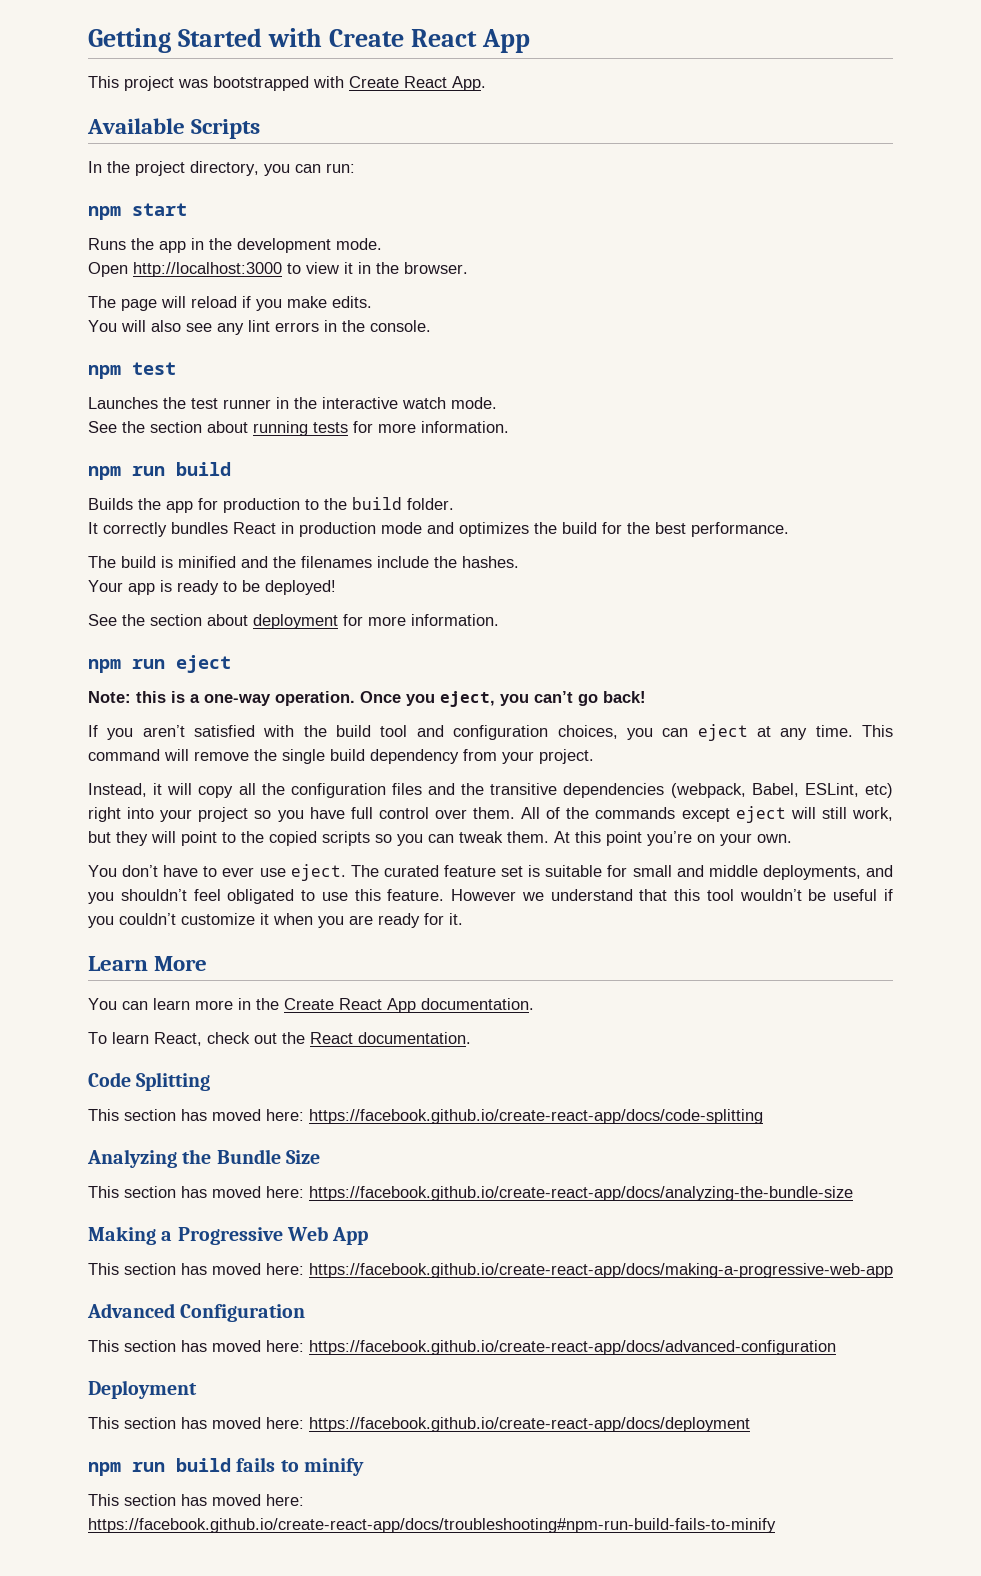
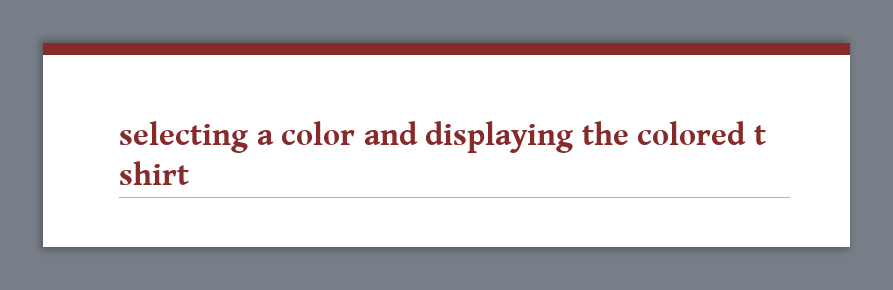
- Getting Started with Create React App
- This project was bootstrapped with Create React App.
- Available Scripts
- In the project directory, you can run:
- npm start
- Runs the app in the development mode.
- Open http://localhost:3000 to view it in the browser.
- The page will reload if you make edits.
- You will also see any lint errors in the console.
- npm test
- Launches the test runner in the interactive watch mode.
- See the section about running tests for more information.
- npm run build
- Builds the app for production to the build folder.
- It correctly bundles React in production mode and optimizes the build for the best performance.
- The build is minified and the filenames include the hashes.
- Your app is ready to be deployed!
- See the section about deployment for more information.
- npm run eject
- Note: this is a one-way operation. Once you eject, you can’t go back!
- If you aren’t satisfied with the build tool and configuration choices, you can eject at any time. This command will remove the single build dependency from your project.
- Instead, it will copy all the configuration files and the transitive dependencies (webpack, Babel, ESLint, etc) right into your project so you have full control over them. All of the commands except eject will still work, but they will point to the copied scripts so you can tweak them. At this point you’re on your own.
- You don’t have to ever use eject. The curated feature set is suitable for small and middle deployments, and you shouldn’t feel obligated to use this feature. However we understand that this tool wouldn’t be useful if you couldn’t customize it when you are ready for it.
- Learn More
- You can learn more in the Create React App documentation.
- To learn React, check out the React documentation.
- Code Splitting
- This section has moved here: https://facebook.github.io/create-react-app/docs/code-splitting
- Analyzing the Bundle Size
- This section has moved here: https://facebook.github.io/create-react-app/docs/analyzing-the-bundle-size
- Making a Progressive Web App
- This section has moved here: https://facebook.github.io/create-react-app/docs/making-a-progressive-web-app
- Advanced Configuration
- This section has moved here: https://facebook.github.io/create-react-app/docs/advanced-configuration
- Deployment
- This section has moved here: https://facebook.github.io/create-react-app/docs/deployment
- npm run build fails to minify
- This section has moved here: https://facebook.github.io/create-react-app/docs/troubleshooting#npm-run-build-fails-to-minify
+ selecting a color and displaying the colored t shirt

